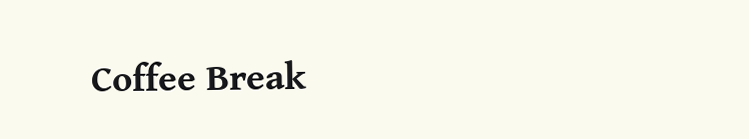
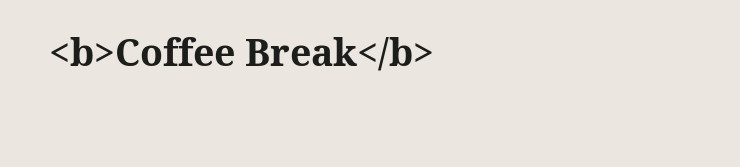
- Coffee Break
+ <b>Coffee Break</b>

